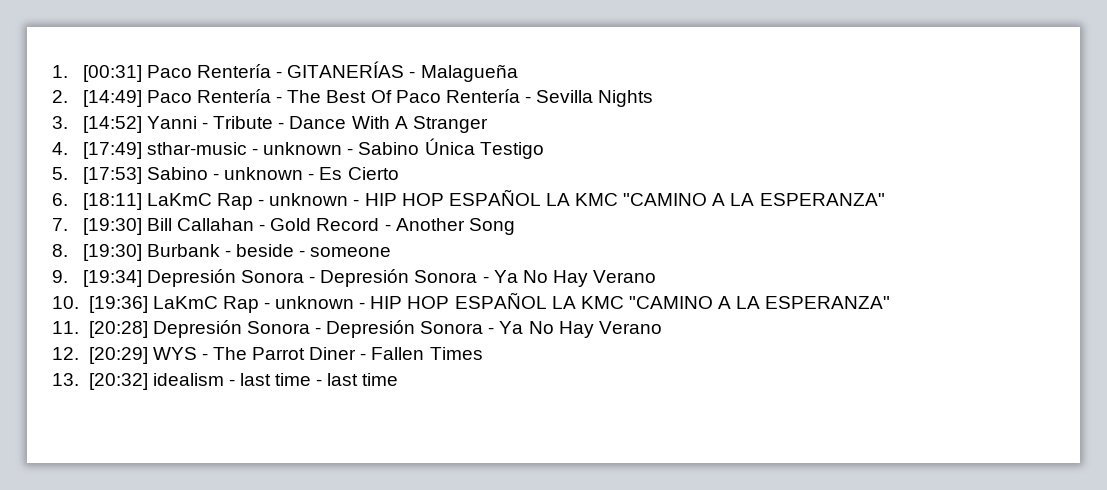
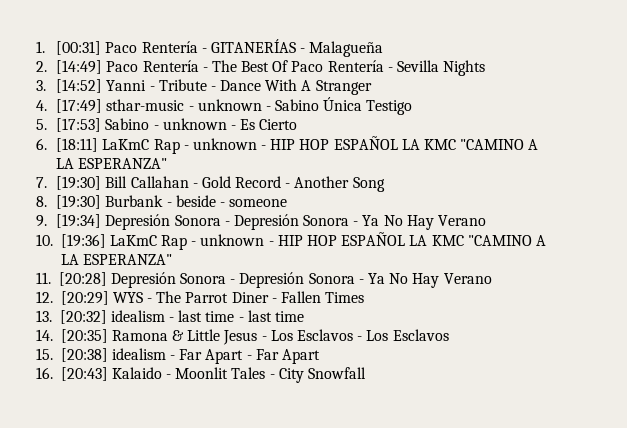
+ 14. [20:35] Ramona & Little Jesus - Los Esclavos - Los Esclavos
+ 15. [20:38] idealism - Far Apart - Far Apart
+ 16. [20:43] Kalaido - Moonlit Tales - City Snowfall

